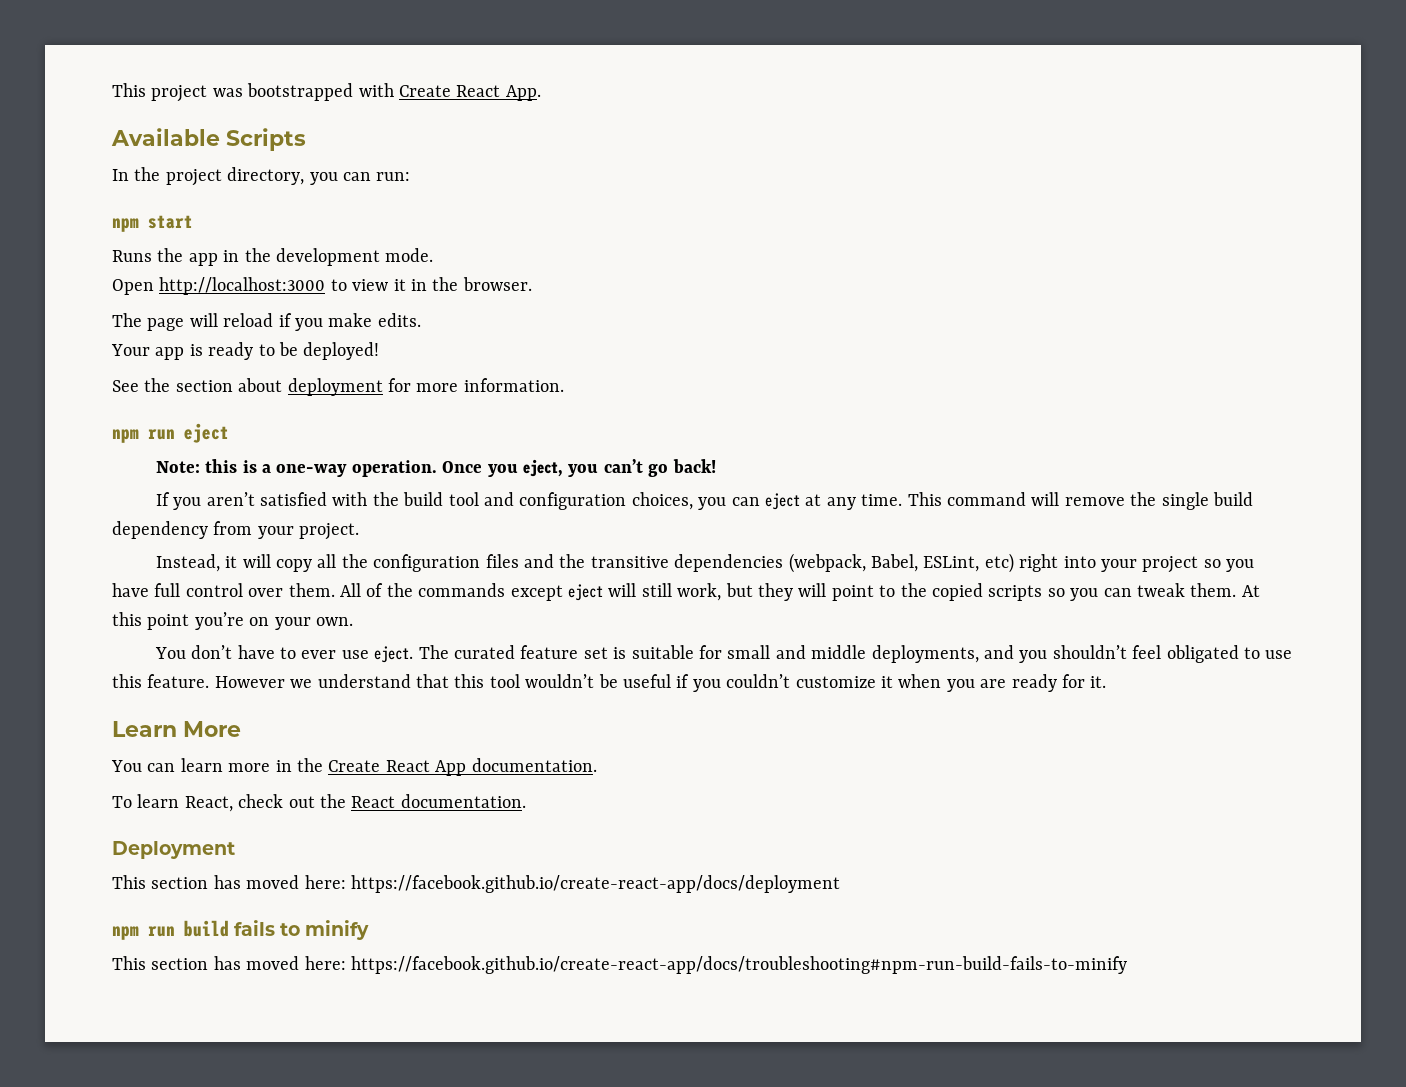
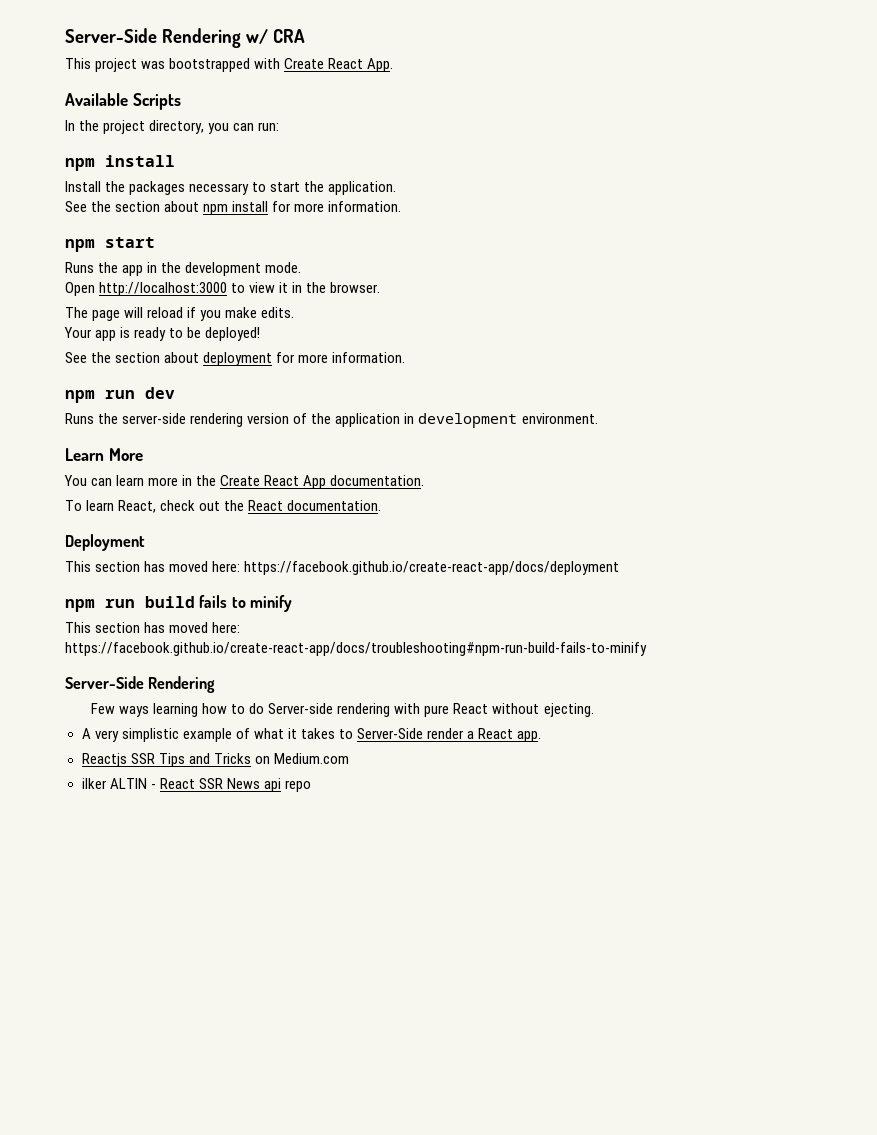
+ Server-Side Rendering w/ CRA
  In the project directory, you can run:
+ npm install
+ Install the packages necessary to start the application.
+ See the section about npm install for more information.
- npm run eject
- Note: this is a one-way operation. Once you eject, you can’t go back!
- If you aren’t satisfied with the build tool and configuration choices, you can eject at any time. This command will remove the single build dependency from your project.
- Instead, it will copy all the configuration files and the transitive dependencies (webpack, Babel, ESLint, etc) right into your project so you have full control over them. All of the commands except eject will still work, but they will point to the copied scripts so you can tweak them. At this point you’re on your own.
- You don’t have to ever use eject. The curated feature set is suitable for small and middle deployments, and you shouldn’t feel obligated to use this feature. However we understand that this tool wouldn’t be useful if you couldn’t customize it when you are ready for it.
+ npm run dev
+ Runs the server-side rendering version of the application in development environment.
  This section has moved here: https://facebook.github.io/create-react-app/docs/troubleshooting#npm-run-build-fails-to-minify
+ Server-Side Rendering
+ Few ways learning how to do Server-side rendering with pure React without ejecting.
+ A very simplistic example of what it takes to Server-Side render a React app.
+ Reactjs SSR Tips and Tricks on Medium.com
+ ilker ALTIN - React SSR News api repo

